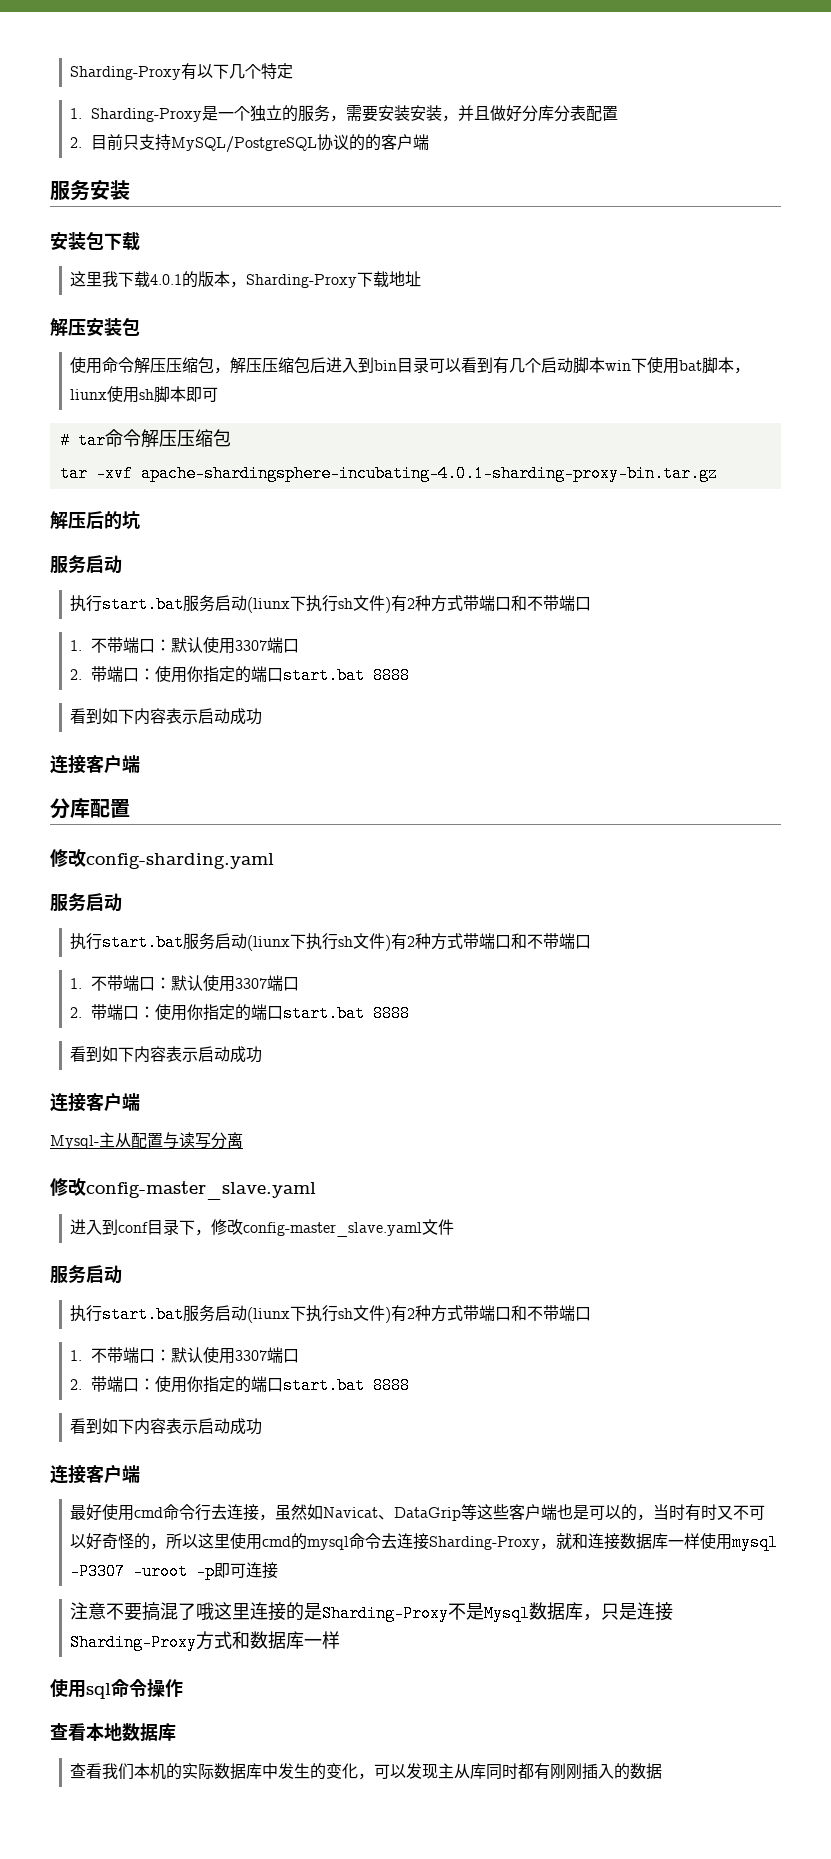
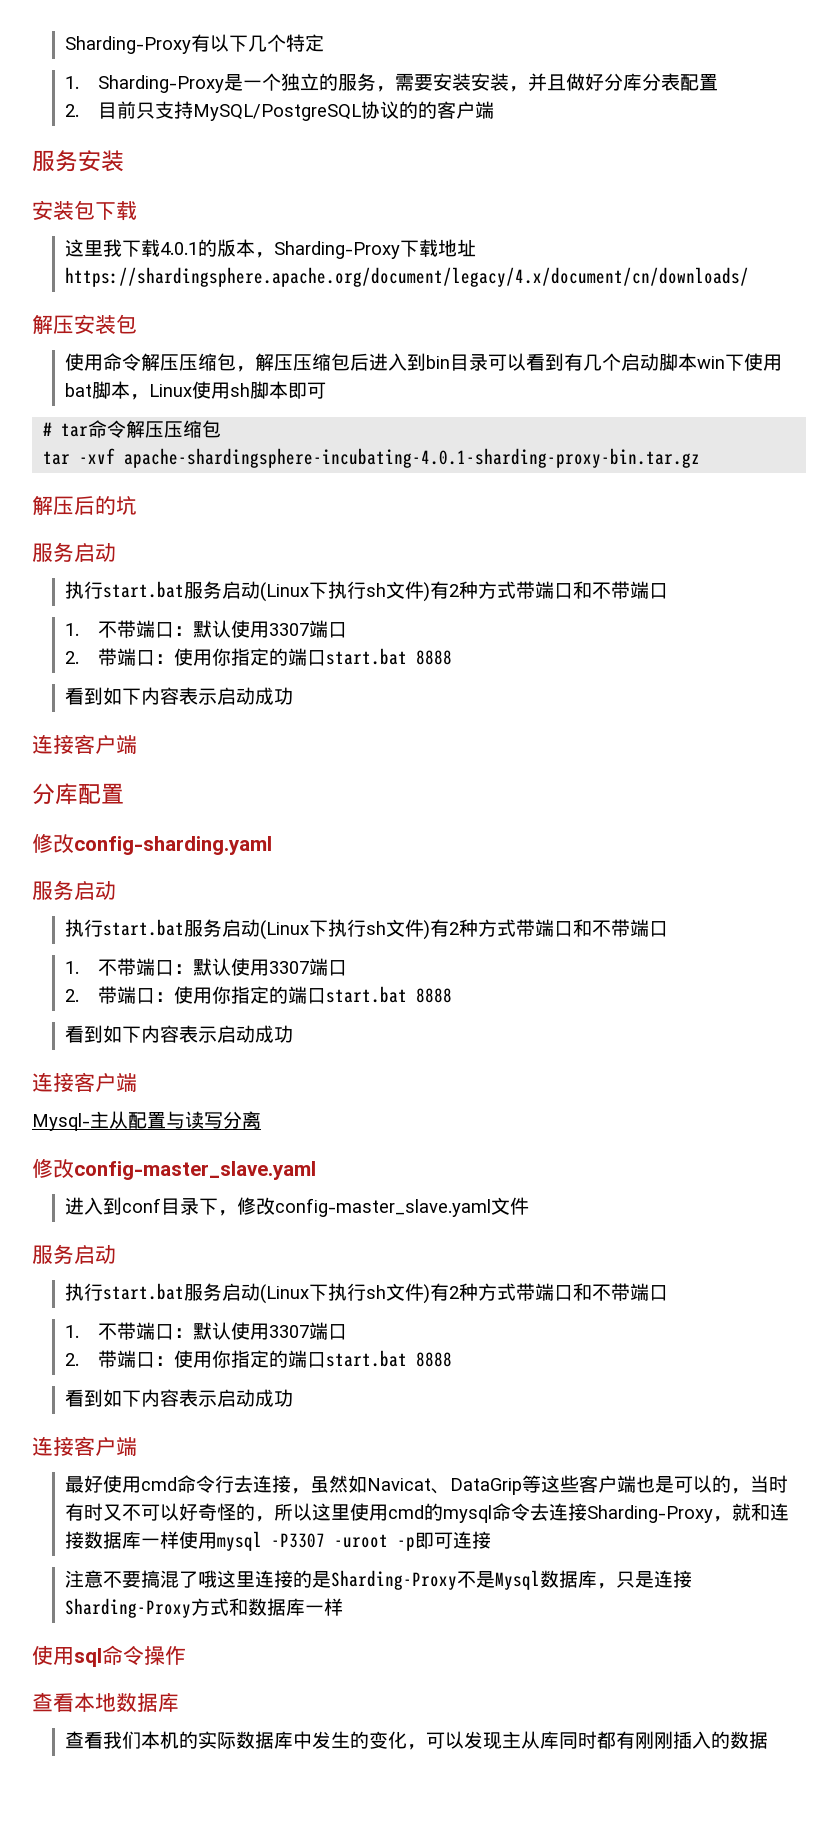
- 这里我下载4.0.1的版本，Sharding-Proxy下载地址
+ 这里我下载4.0.1的版本，Sharding-Proxy下载地址https://shardingsphere.apache.org/document/legacy/4.x/document/cn/downloads/
- 使用命令解压压缩包，解压压缩包后进入到bin目录可以看到有几个启动脚本win下使用bat脚本，liunx使用sh脚本即可
+ 使用命令解压压缩包，解压压缩包后进入到bin目录可以看到有几个启动脚本win下使用bat脚本，Linux使用sh脚本即可
  解压后的坑
  服务启动
- 执行start.bat服务启动(liunx下执行sh文件)有2种方式带端口和不带端口
+ 执行start.bat服务启动(Linux下执行sh文件)有2种方式带端口和不带端口
  修改config-sharding.yaml
  服务启动
- 执行start.bat服务启动(liunx下执行sh文件)有2种方式带端口和不带端口
+ 执行start.bat服务启动(Linux下执行sh文件)有2种方式带端口和不带端口
  进入到conf目录下，修改config-master_slave.yaml文件
  服务启动
- 执行start.bat服务启动(liunx下执行sh文件)有2种方式带端口和不带端口
+ 执行start.bat服务启动(Linux下执行sh文件)有2种方式带端口和不带端口

